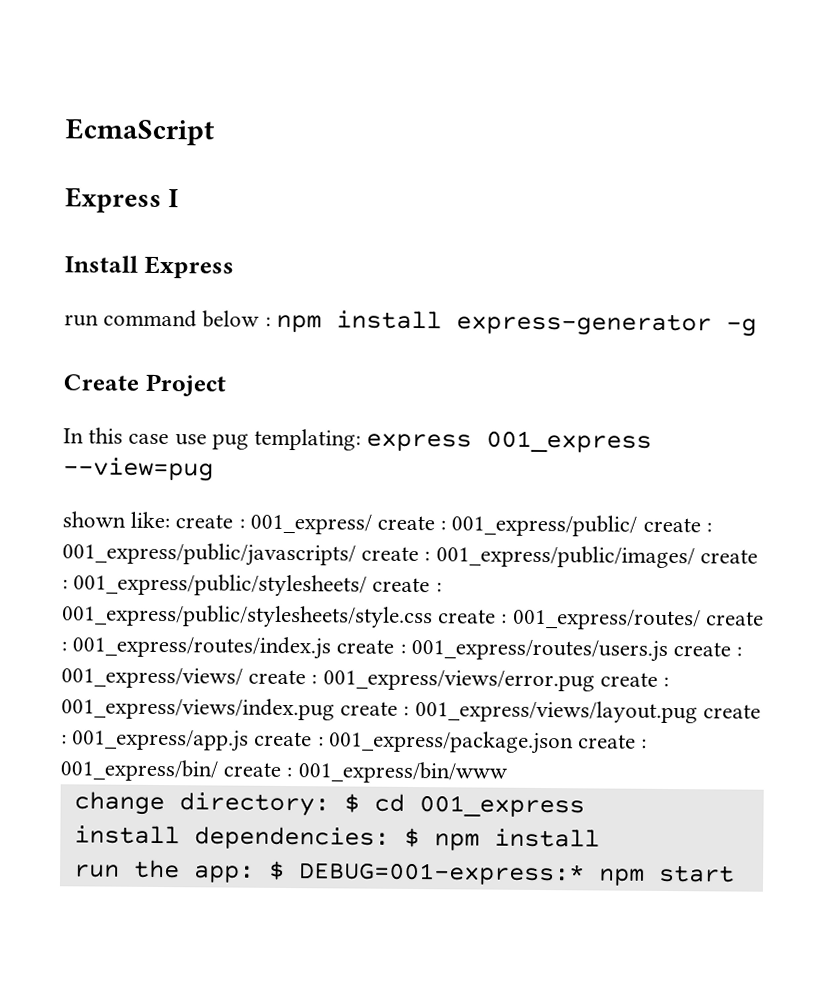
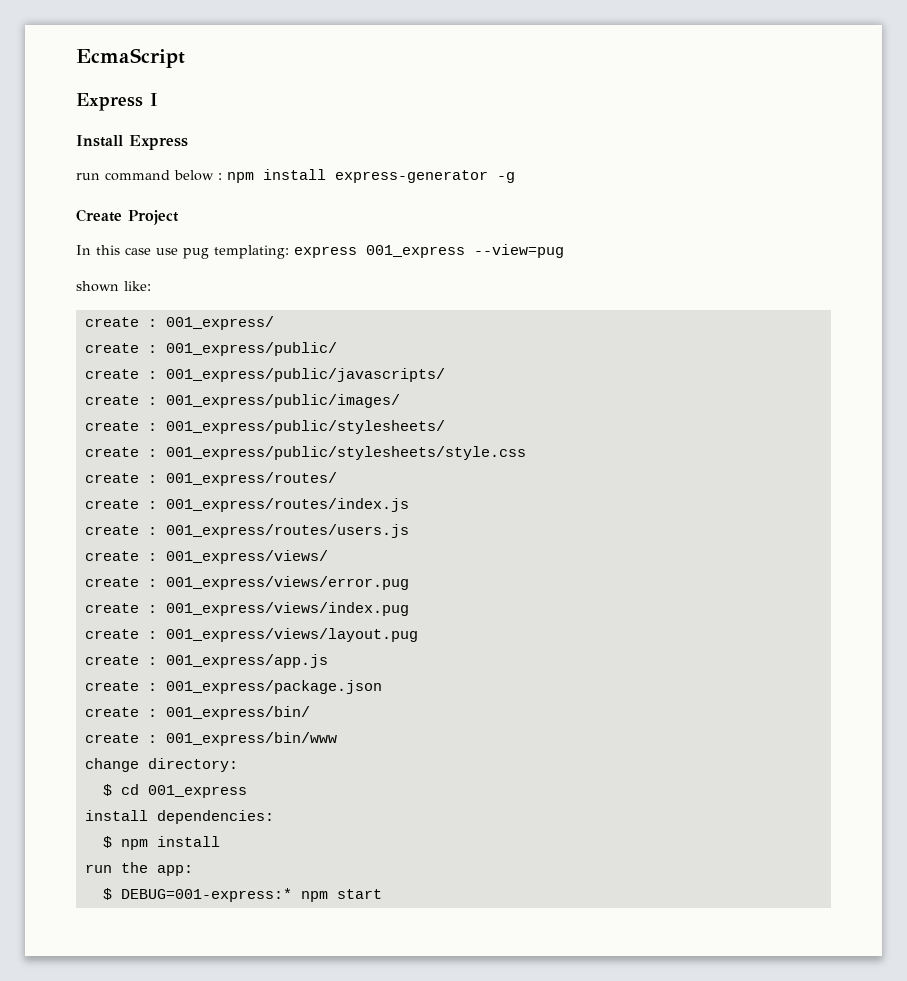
- shown like: create : 001_express/ create : 001_express/public/ create : 001_express/public/javascripts/ create : 001_express/public/images/ create : 001_express/public/stylesheets/ create : 001_express/public/stylesheets/style.css create : 001_express/routes/ create : 001_express/routes/index.js create : 001_express/routes/users.js create : 001_express/views/ create : 001_express/views/error.pug create : 001_express/views/index.pug create : 001_express/views/layout.pug create : 001_express/app.js create : 001_express/package.json create : 001_express/bin/ create : 001_express/bin/www
+ shown like:
+ create : 001_express/
+ create : 001_express/public/
+ create : 001_express/public/javascripts/
+ create : 001_express/public/images/
+ create : 001_express/public/stylesheets/
+ create : 001_express/public/stylesheets/style.css
+ create : 001_express/routes/
+ create : 001_express/routes/index.js
+ create : 001_express/routes/users.js
+ create : 001_express/views/
+ create : 001_express/views/error.pug
+ create : 001_express/views/index.pug
+ create : 001_express/views/layout.pug
+ create : 001_express/app.js
+ create : 001_express/package.json
+ create : 001_express/bin/
+ create : 001_express/bin/www
- change directory: $ cd 001_express
+ change directory:
+ $ cd 001_express
- install dependencies: $ npm install
+ install dependencies:
+ $ npm install
- run the app: $ DEBUG=001-express:* npm start
+ run the app:
+ $ DEBUG=001-express:* npm start

